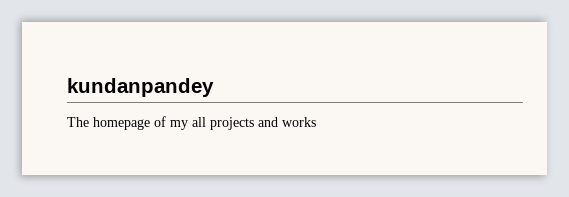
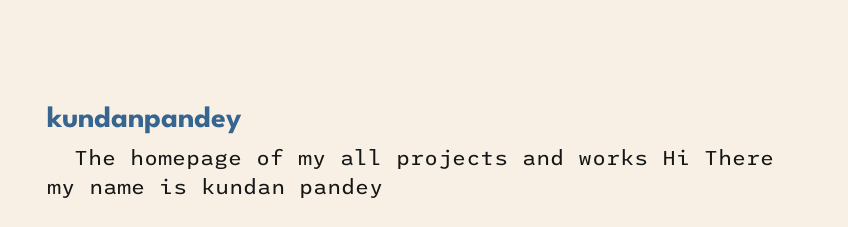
- The homepage of my all projects and works
+ The homepage of my all projects and works Hi There my name is kundan pandey

